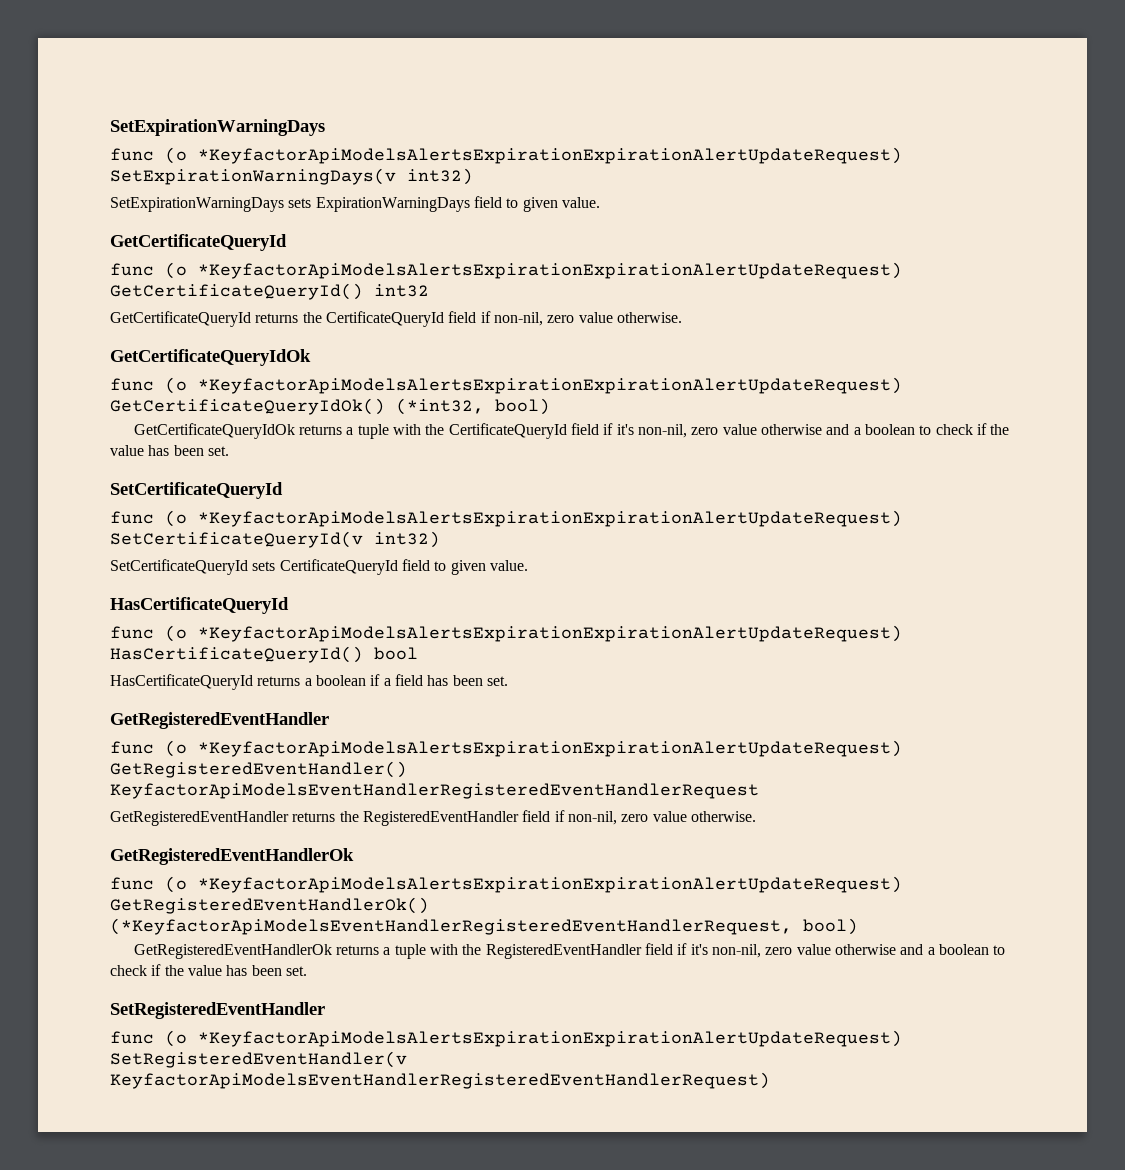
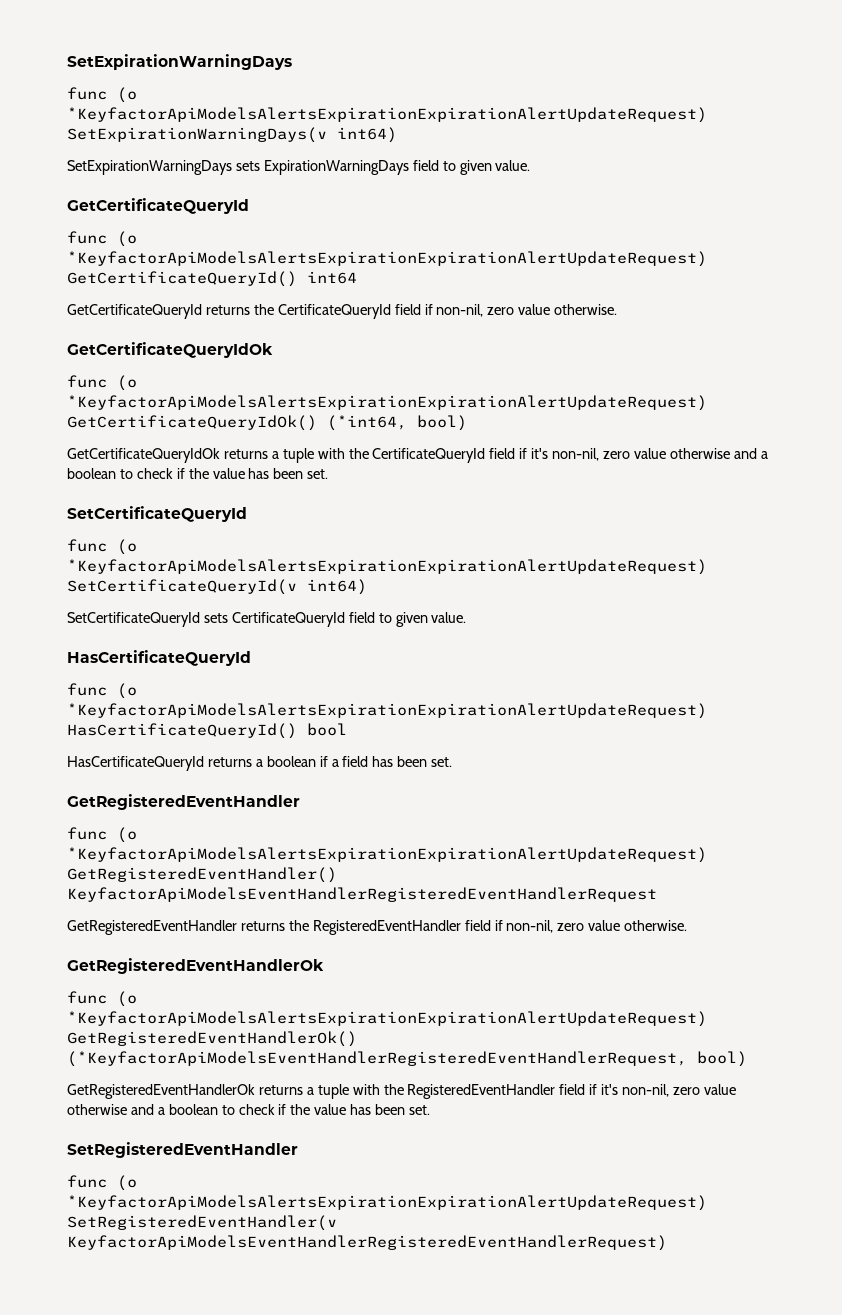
- func (o *KeyfactorApiModelsAlertsExpirationExpirationAlertUpdateRequest) SetExpirationWarningDays(v int32)
+ func (o *KeyfactorApiModelsAlertsExpirationExpirationAlertUpdateRequest) SetExpirationWarningDays(v int64)
- func (o *KeyfactorApiModelsAlertsExpirationExpirationAlertUpdateRequest) GetCertificateQueryId() int32
+ func (o *KeyfactorApiModelsAlertsExpirationExpirationAlertUpdateRequest) GetCertificateQueryId() int64
- func (o *KeyfactorApiModelsAlertsExpirationExpirationAlertUpdateRequest) GetCertificateQueryIdOk() (*int32, bool)
+ func (o *KeyfactorApiModelsAlertsExpirationExpirationAlertUpdateRequest) GetCertificateQueryIdOk() (*int64, bool)
- func (o *KeyfactorApiModelsAlertsExpirationExpirationAlertUpdateRequest) SetCertificateQueryId(v int32)
+ func (o *KeyfactorApiModelsAlertsExpirationExpirationAlertUpdateRequest) SetCertificateQueryId(v int64)

